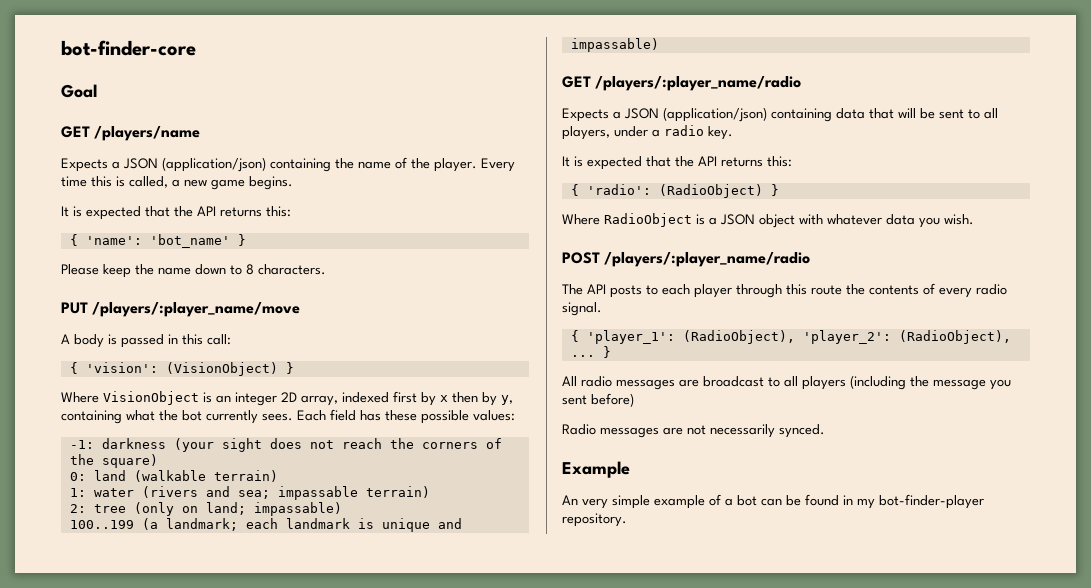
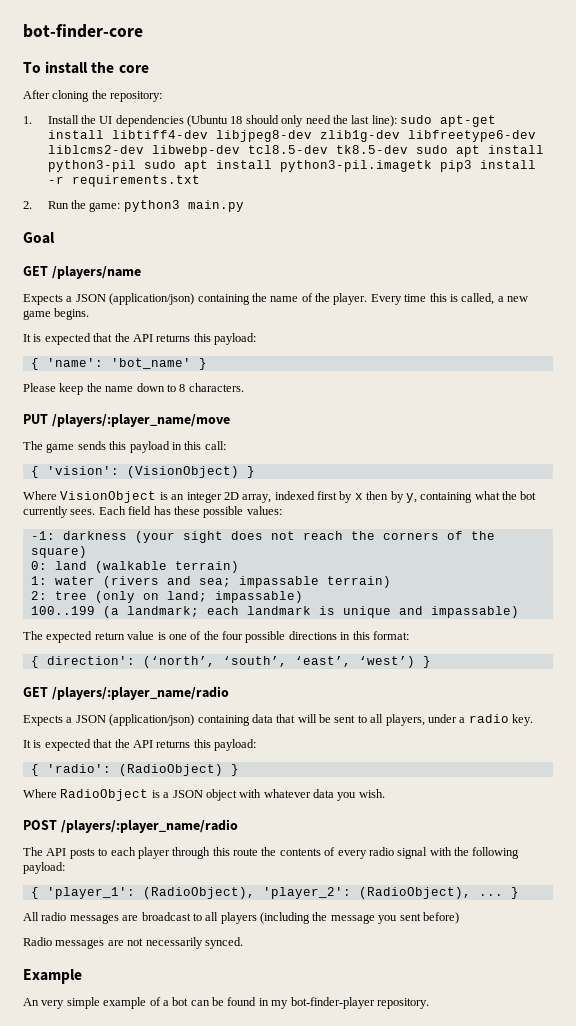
+ To install the core
+ After cloning the repository:
+ 1. Install the UI dependencies (Ubuntu 18 should only need the last line): sudo apt-get install libtiff4-dev libjpeg8-dev zlib1g-dev libfreetype6-dev liblcms2-dev libwebp-dev tcl8.5-dev tk8.5-dev sudo apt install python3-pil sudo apt install python3-pil.imagetk pip3 install -r requirements.txt
+ 2. Run the game: python3 main.py
  Every time this is called, a new game begins.
- It is expected that the API returns this:
+ It is expected that the API returns this payload:
- A body is passed in this call:
+ The game sends this payload in this call:
+ The expected return value is one of the four possible directions in this format:
+ { direction': (‘north’, ‘south’, ‘east’, ‘west’) }
  Expects a JSON (application/json) containing data that will be sent to all players, under a radio key.
- It is expected that the API returns this:
+ It is expected that the API returns this payload:
- The API posts to each player through this route the contents of every radio signal.
+ The API posts to each player through this route the contents of every radio signal with the following payload:

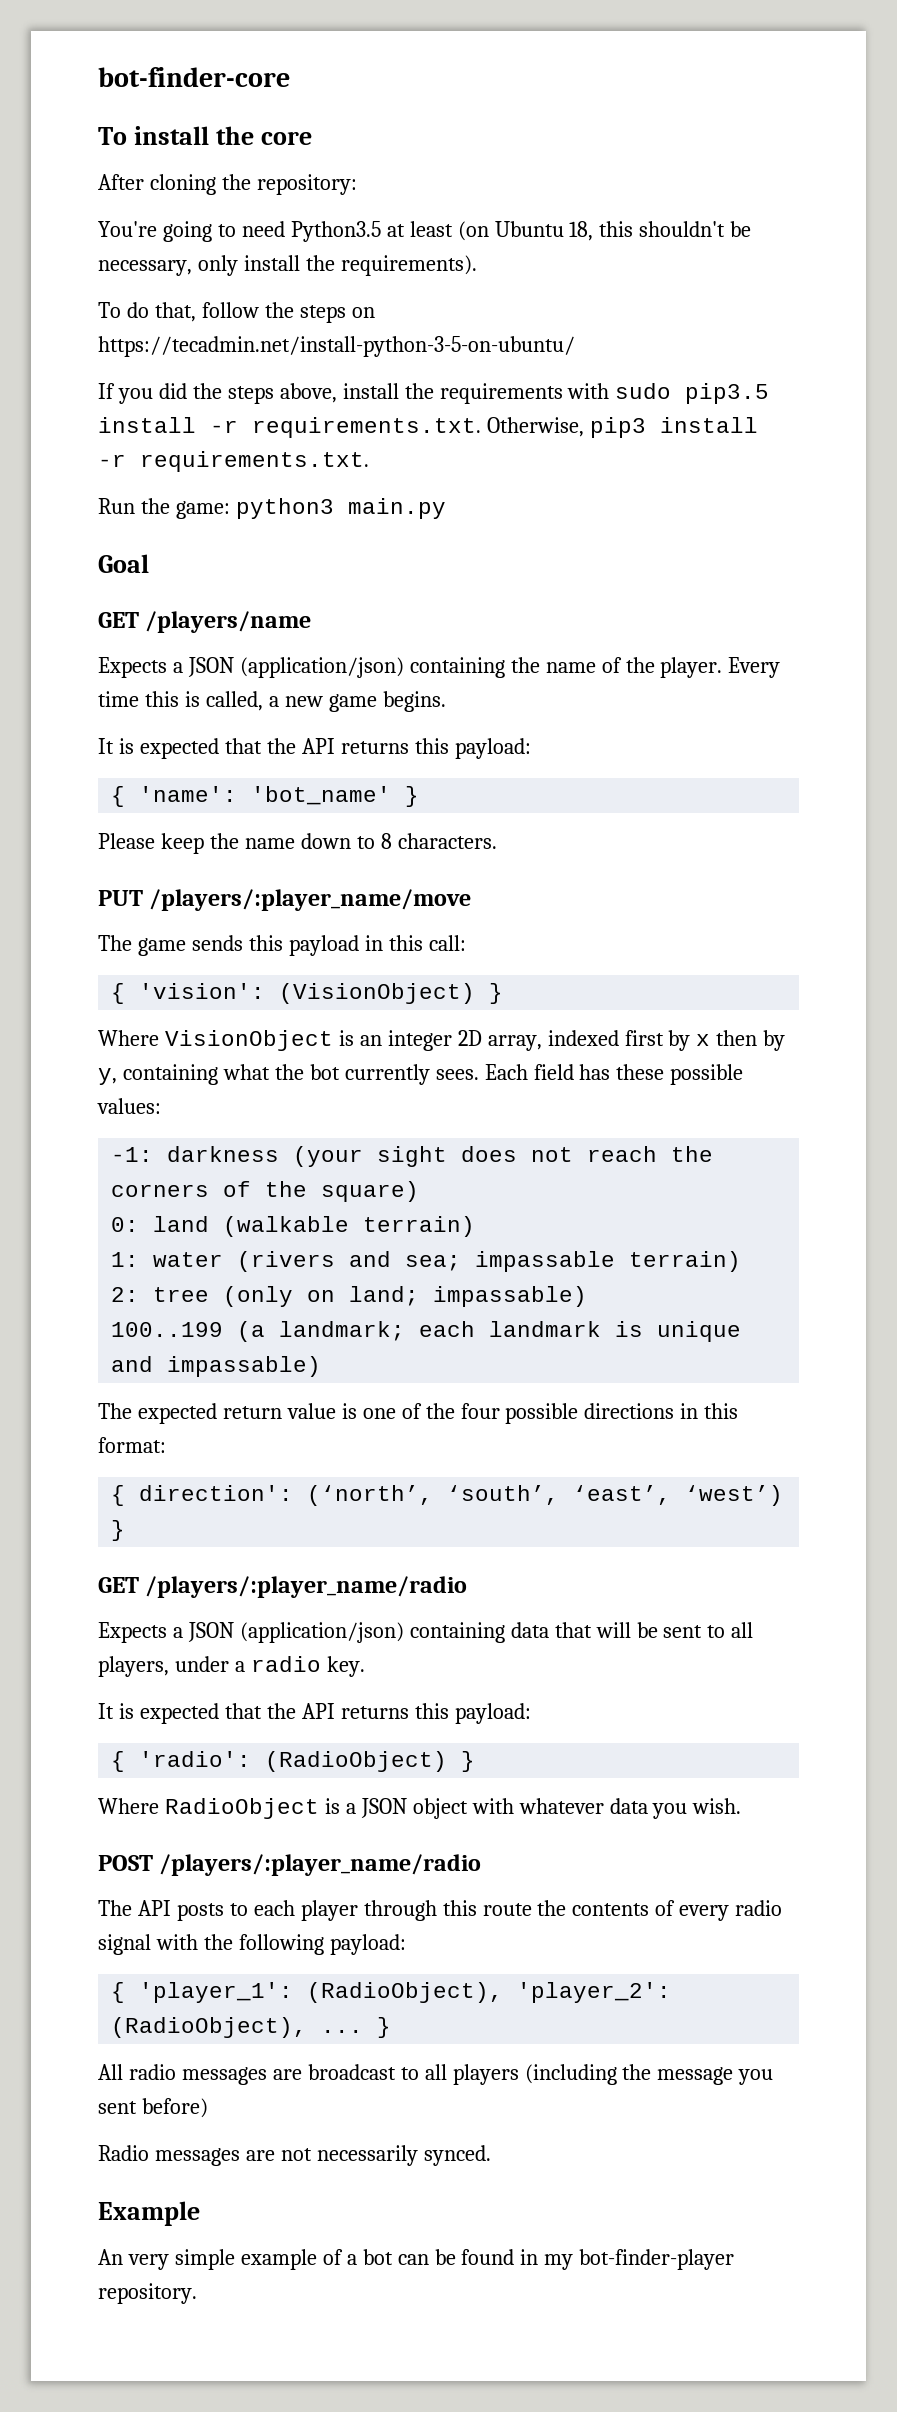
- 1. Install the UI dependencies (Ubuntu 18 should only need the last line): sudo apt-get install libtiff4-dev libjpeg8-dev zlib1g-dev libfreetype6-dev liblcms2-dev libwebp-dev tcl8.5-dev tk8.5-dev sudo apt install python3-pil sudo apt install python3-pil.imagetk pip3 install -r requirements.txt
- 2. Run the game: python3 main.py
+ You're going to need Python3.5 at least (on Ubuntu 18, this shouldn't be necessary, only install the requirements).
+ To do that, follow the steps on https://tecadmin.net/install-python-3-5-on-ubuntu/
+ If you did the steps above, install the requirements with sudo pip3.5 install -r requirements.txt. Otherwise, pip3 install -r requirements.txt.
+ Run the game: python3 main.py

